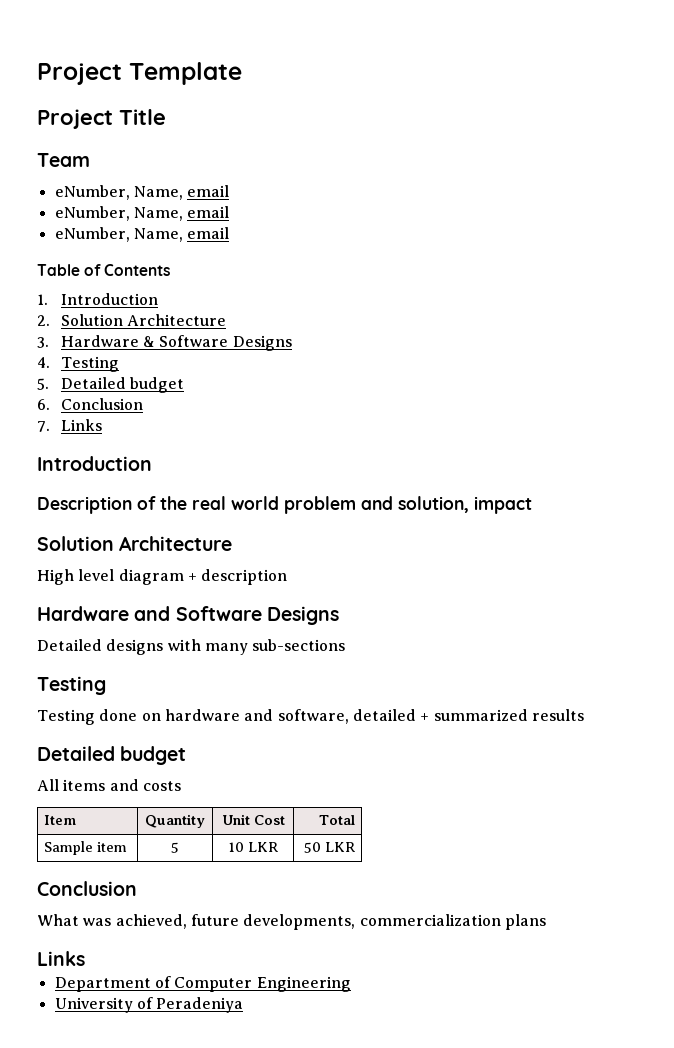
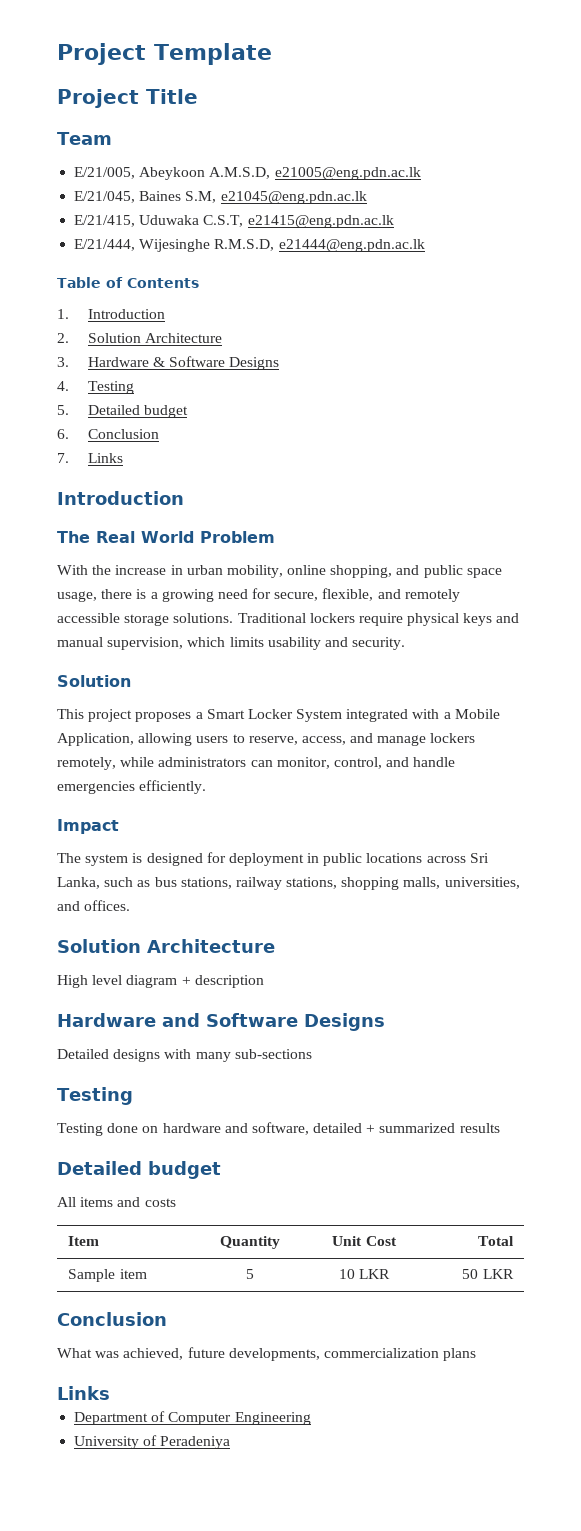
  Team
- eNumber, Name, email
- eNumber, Name, email
- eNumber, Name, email
+ E/21/005, Abeykoon A.M.S.D, e21005@eng.pdn.ac.lk
+ E/21/045, Baines S.M, e21045@eng.pdn.ac.lk
+ E/21/415, Uduwaka C.S.T, e21415@eng.pdn.ac.lk
+ E/21/444, Wijesinghe R.M.S.D, e21444@eng.pdn.ac.lk
- Description of the real world problem and solution, impact
+ The Real World Problem
+ With the increase in urban mobility, online shopping, and public space usage, there is a growing need for secure, flexible, and remotely accessible storage solutions. Traditional lockers require physical keys and manual supervision, which limits usability and security.
+ Solution
+ This project proposes a Smart Locker System integrated with a Mobile Application, allowing users to reserve, access, and manage lockers remotely, while administrators can monitor, control, and handle emergencies efficiently.
+ Impact
+ The system is designed for deployment in public locations across Sri Lanka, such as bus stations, railway stations, shopping malls, universities, and offices.

